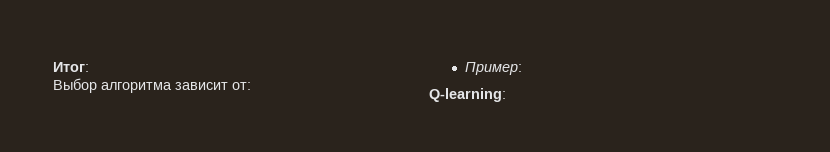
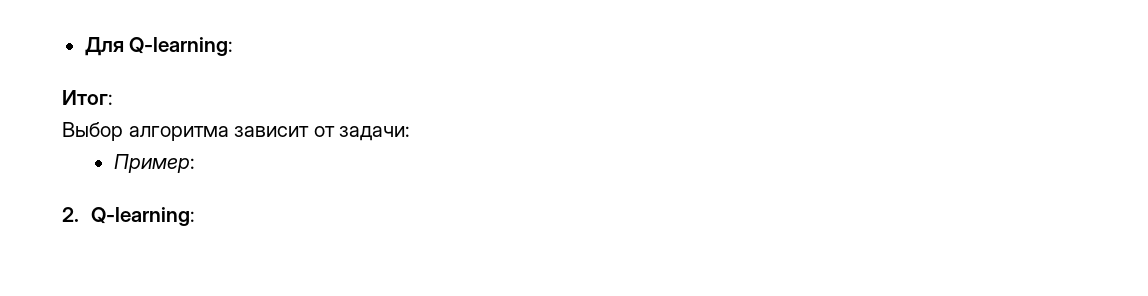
+ Для Q-learning:
- Выбор алгоритма зависит от:
+ Выбор алгоритма зависит от задачи:
- Q-learning:
+ 2. Q-learning:

